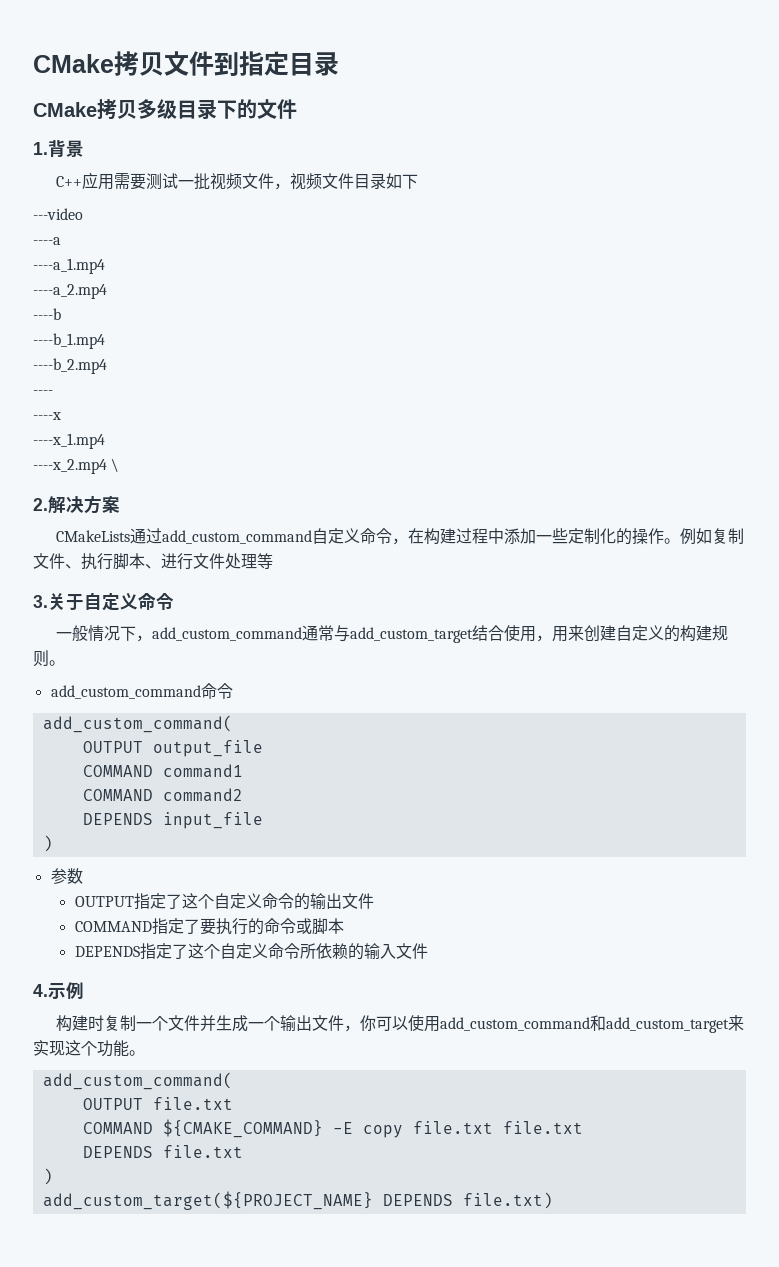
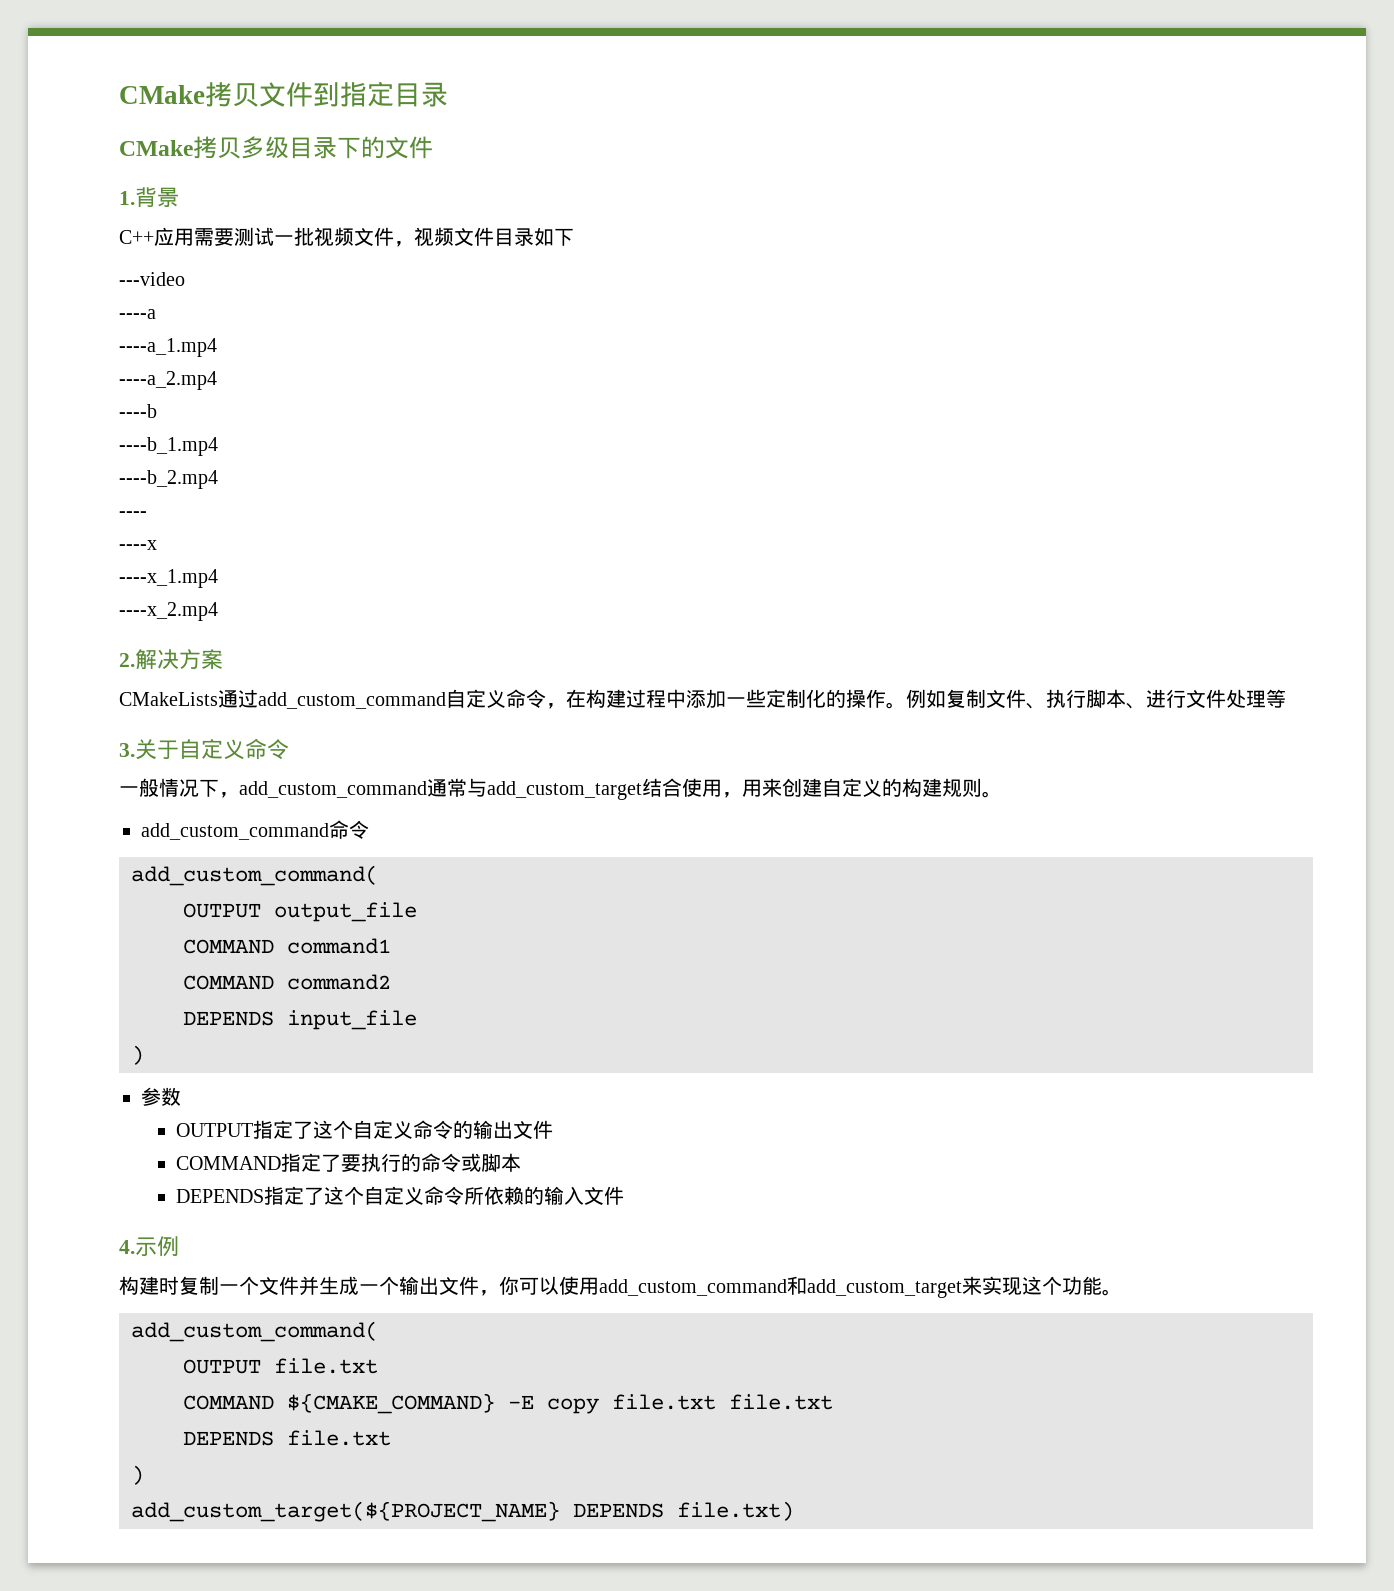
- ----x_2.mp4 \
+ ----x_2.mp4

